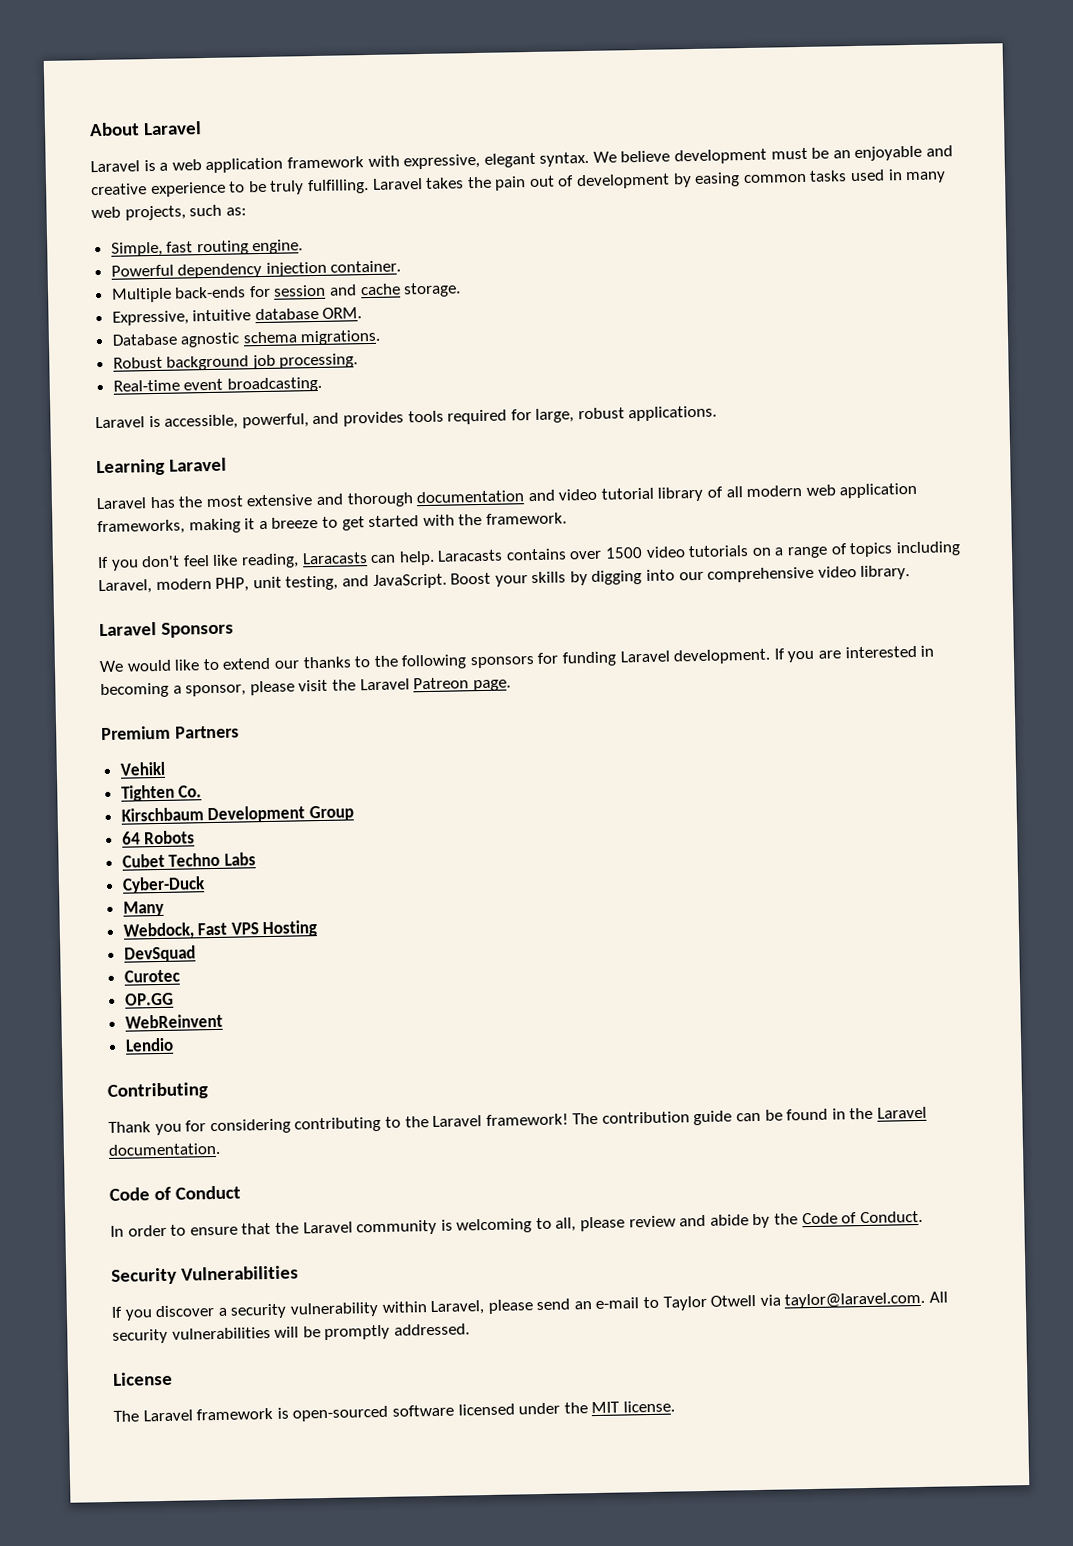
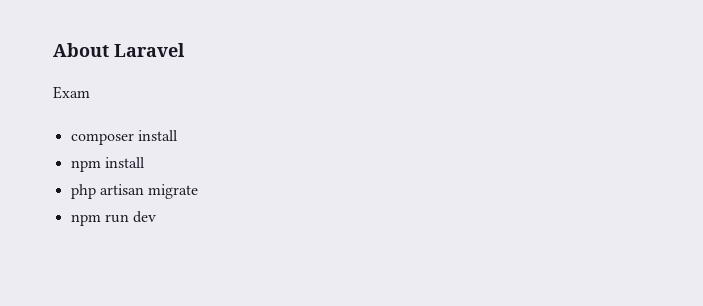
- Laravel is a web application framework with expressive, elegant syntax. We believe development must be an enjoyable and creative experience to be truly fulfilling. Laravel takes the pain out of development by easing common tasks used in many web projects, such as:
- Simple, fast routing engine.
- Powerful dependency injection container.
- Multiple back-ends for session and cache storage.
- Expressive, intuitive database ORM.
- Database agnostic schema migrations.
- Robust background job processing.
- Real-time event broadcasting.
- Laravel is accessible, powerful, and provides tools required for large, robust applications.
- Learning Laravel
- Laravel has the most extensive and thorough documentation and video tutorial library of all modern web application frameworks, making it a breeze to get started with the framework.
- If you don't feel like reading, Laracasts can help. Laracasts contains over 1500 video tutorials on a range of topics including Laravel, modern PHP, unit testing, and JavaScript. Boost your skills by digging into our comprehensive video library.
- Laravel Sponsors
- We would like to extend our thanks to the following sponsors for funding Laravel development. If you are interested in becoming a sponsor, please visit the Laravel Patreon page.
- Premium Partners
- Vehikl
- Tighten Co.
- Kirschbaum Development Group
- 64 Robots
- Cubet Techno Labs
- Cyber-Duck
- Many
- Webdock, Fast VPS Hosting
- DevSquad
- Curotec
- OP.GG
- WebReinvent
- Lendio
- Contributing
- Thank you for considering contributing to the Laravel framework! The contribution guide can be found in the Laravel documentation.
- Code of Conduct
- In order to ensure that the Laravel community is welcoming to all, please review and abide by the Code of Conduct.
- Security Vulnerabilities
- If you discover a security vulnerability within Laravel, please send an e-mail to Taylor Otwell via taylor@laravel.com. All security vulnerabilities will be promptly addressed.
- License
- The Laravel framework is open-sourced software licensed under the MIT license.
+ Exam
+ composer install
+ npm install
+ php artisan migrate
+ npm run dev

